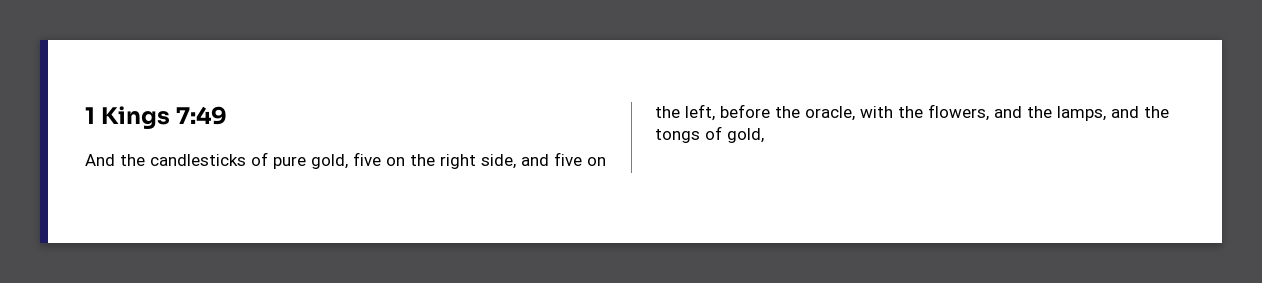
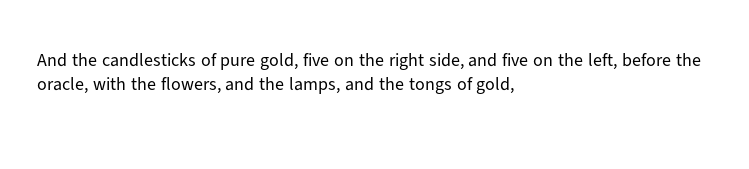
- 1 Kings 7:49

